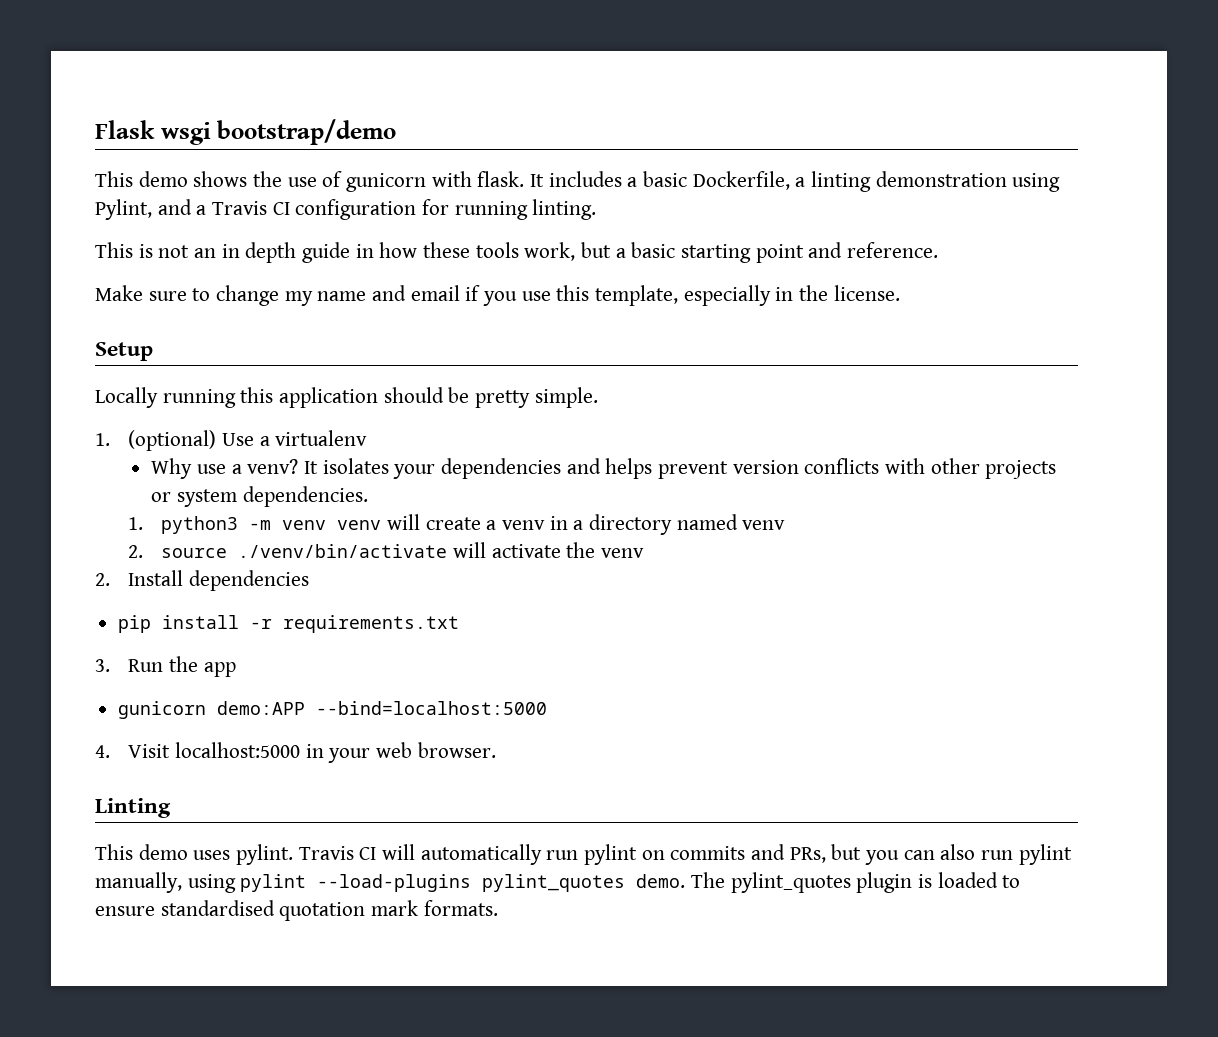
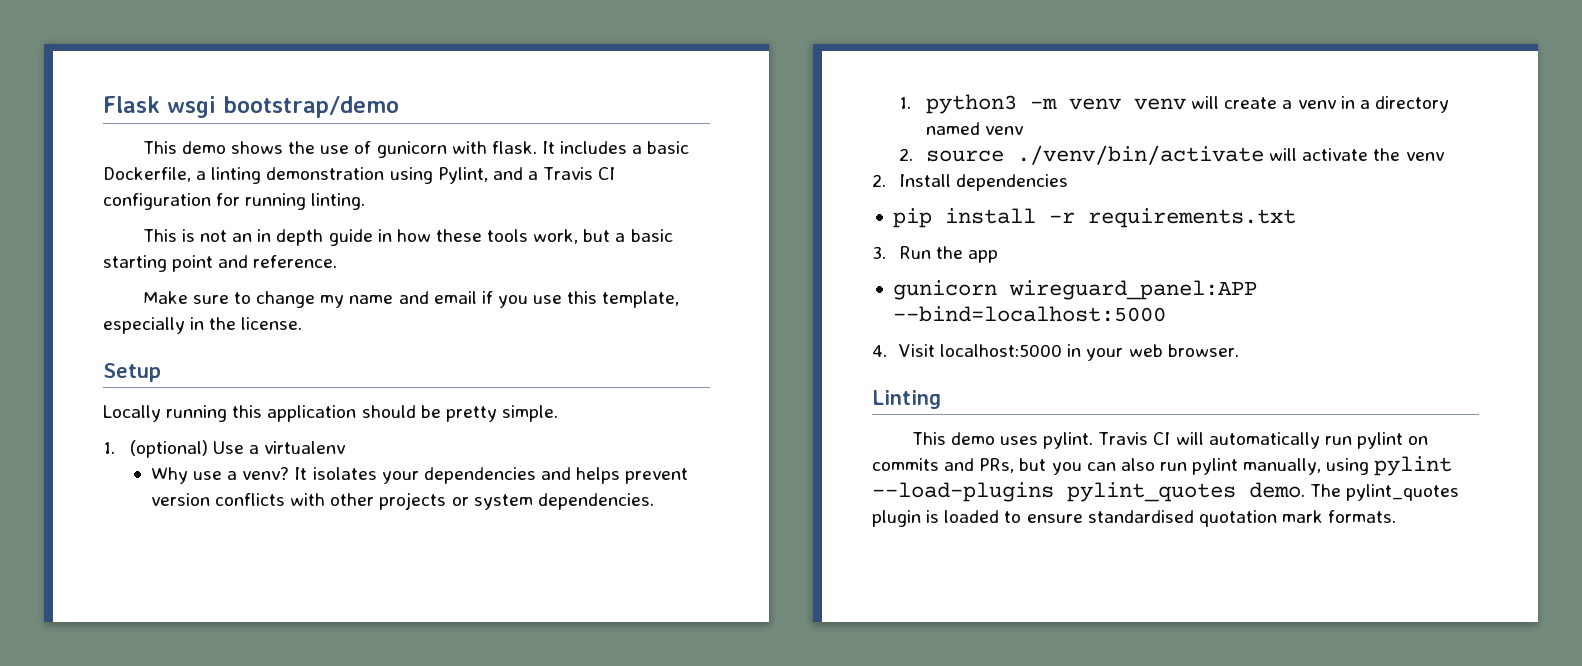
- gunicorn demo:APP --bind=localhost:5000
+ gunicorn wireguard_panel:APP --bind=localhost:5000

